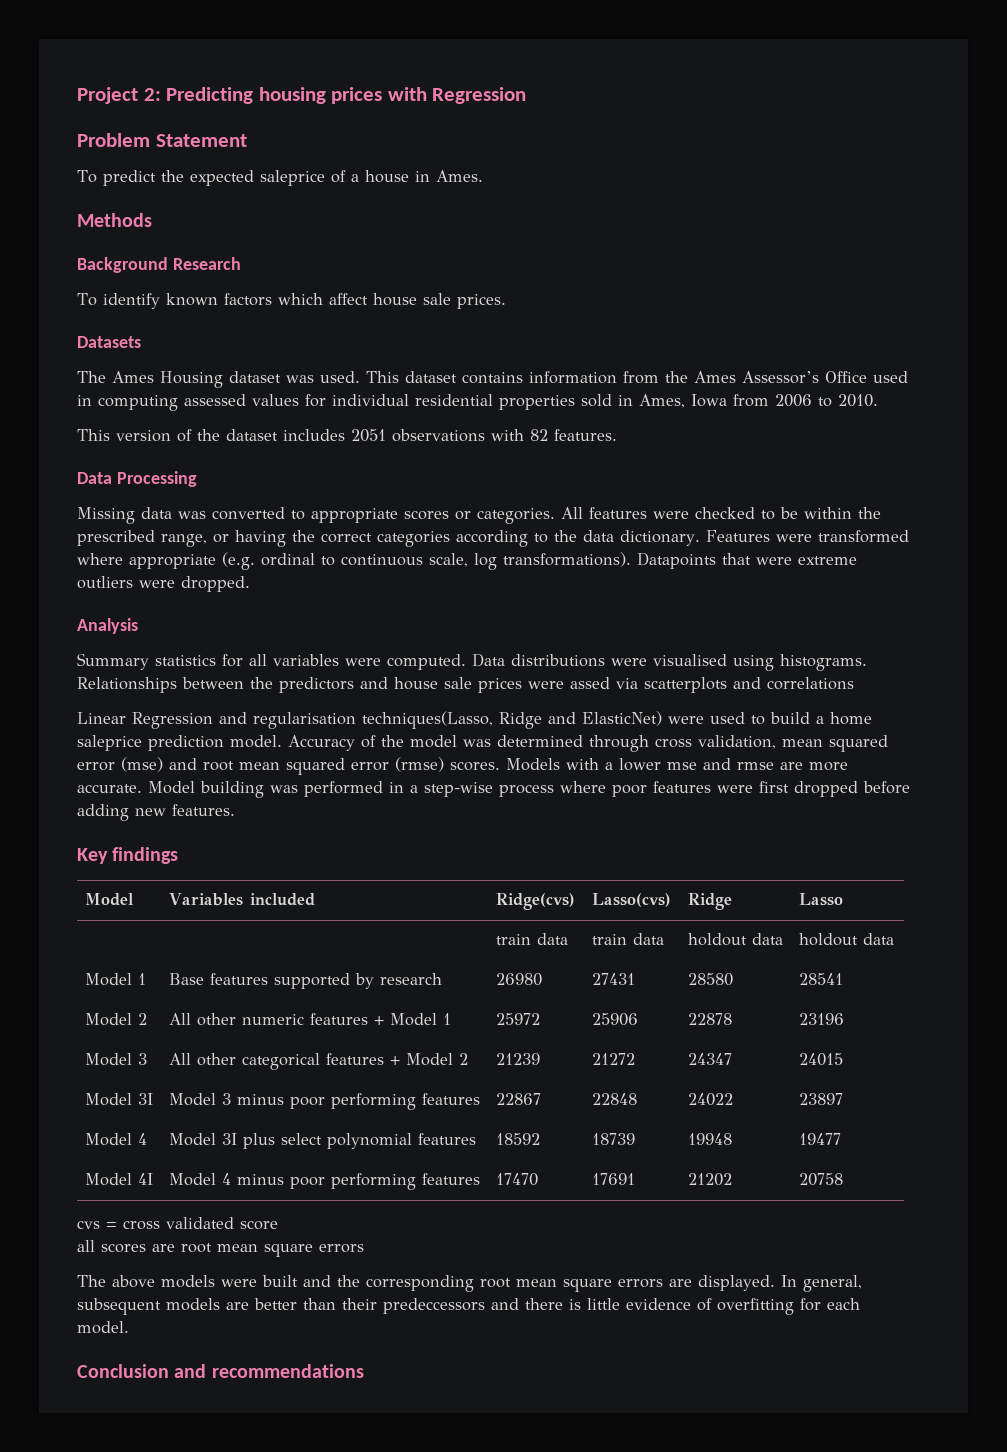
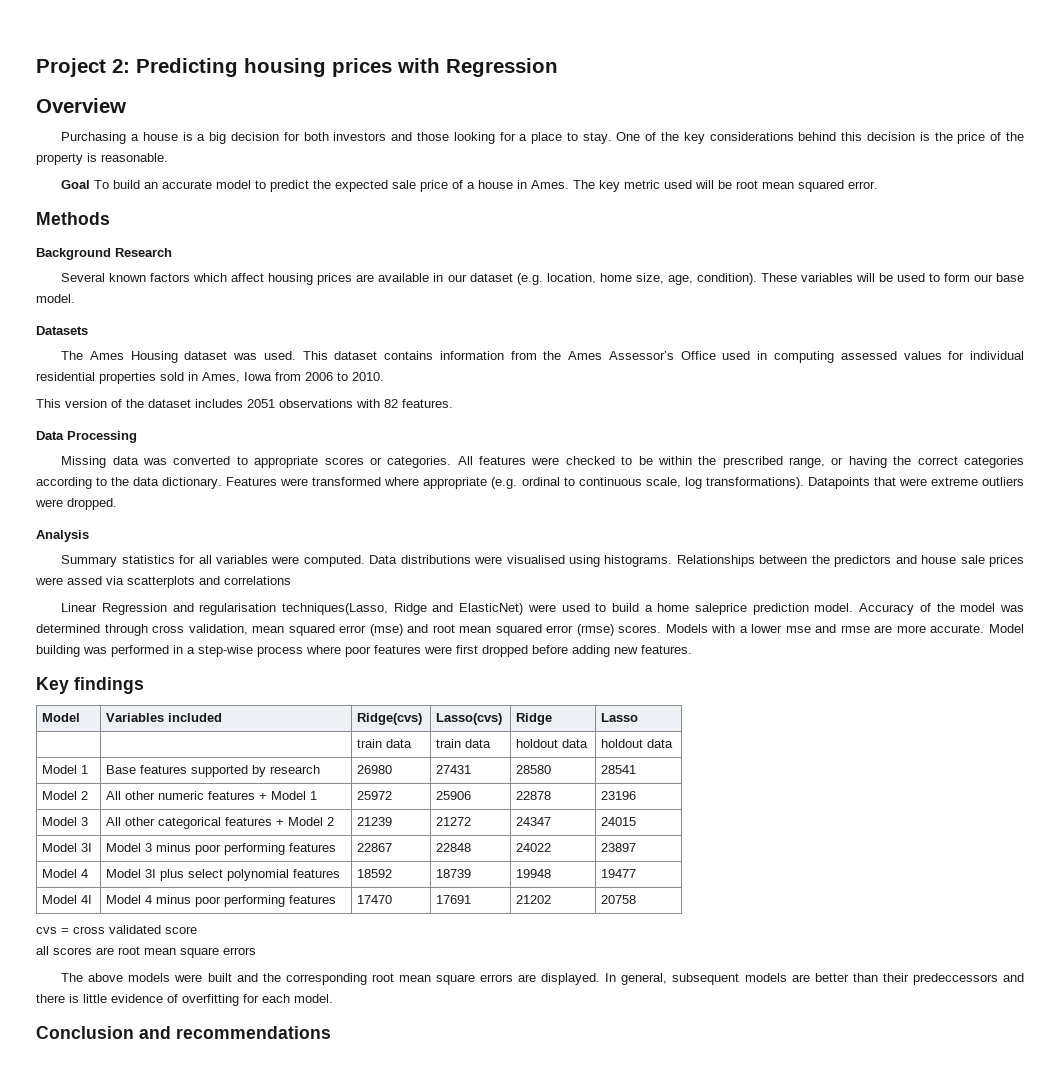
- Problem Statement
- To predict the expected saleprice of a house in Ames.
+ Overview
+ Purchasing a house is a big decision for both investors and those looking for a place to stay. One of the key considerations behind this decision is the price of the property is reasonable.
+ Goal To build an accurate model to predict the expected sale price of a house in Ames. The key metric used will be root mean squared error.
- To identify known factors which affect house sale prices.
+ Several known factors which affect housing prices are available in our dataset (e.g. location, home size, age, condition). These variables will be used to form our base model.

